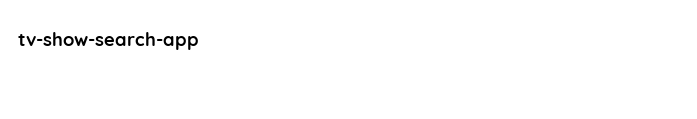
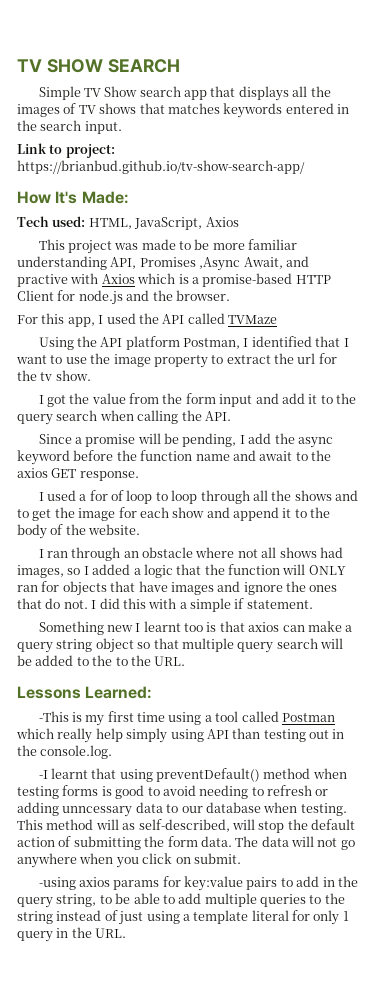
- tv-show-search-app
+ TV SHOW SEARCH
+ Simple TV Show search app that displays all the images of TV shows that matches keywords entered in the search input.
+ Link to project: https://brianbud.github.io/tv-show-search-app/
+ How It's Made:
+ Tech used: HTML, JavaScript, Axios
+ This project was made to be more familiar understanding API, Promises ,Async Await, and practive with Axios which is a promise-based HTTP Client for node.js and the browser.
+ For this app, I used the API called TVMaze
+ Using the API platform Postman, I identified that I want to use the image property to extract the url for the tv show.
+ I got the value from the form input and add it to the query search when calling the API.
+ Since a promise will be pending, I add the async keyword before the function name and await to the axios GET response.
+ I used a for of loop to loop through all the shows and to get the image for each show and append it to the body of the website.
+ I ran through an obstacle where not all shows had images, so I added a logic that the function will ONLY ran for objects that have images and ignore the ones that do not. I did this with a simple if statement.
+ Something new I learnt too is that axios can make a query string object so that multiple query search will be added to the to the URL.
+ Lessons Learned:
+ -This is my first time using a tool called Postman which really help simply using API than testing out in the console.log.
+ -I learnt that using preventDefault() method when testing forms is good to avoid needing to refresh or adding unncessary data to our database when testing. This method will as self-described, will stop the default action of submitting the form data. The data will not go anywhere when you click on submit.
+ -using axios params for key:value pairs to add in the query string, to be able to add multiple queries to the string instead of just using a template literal for only 1 query in the URL.

